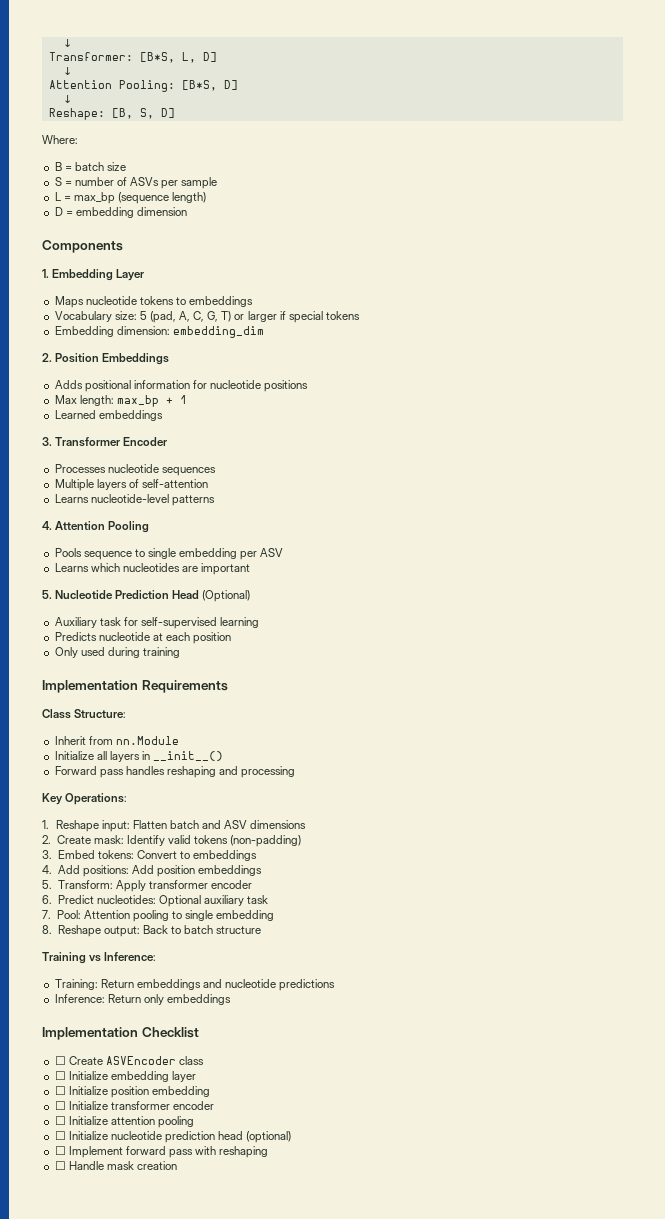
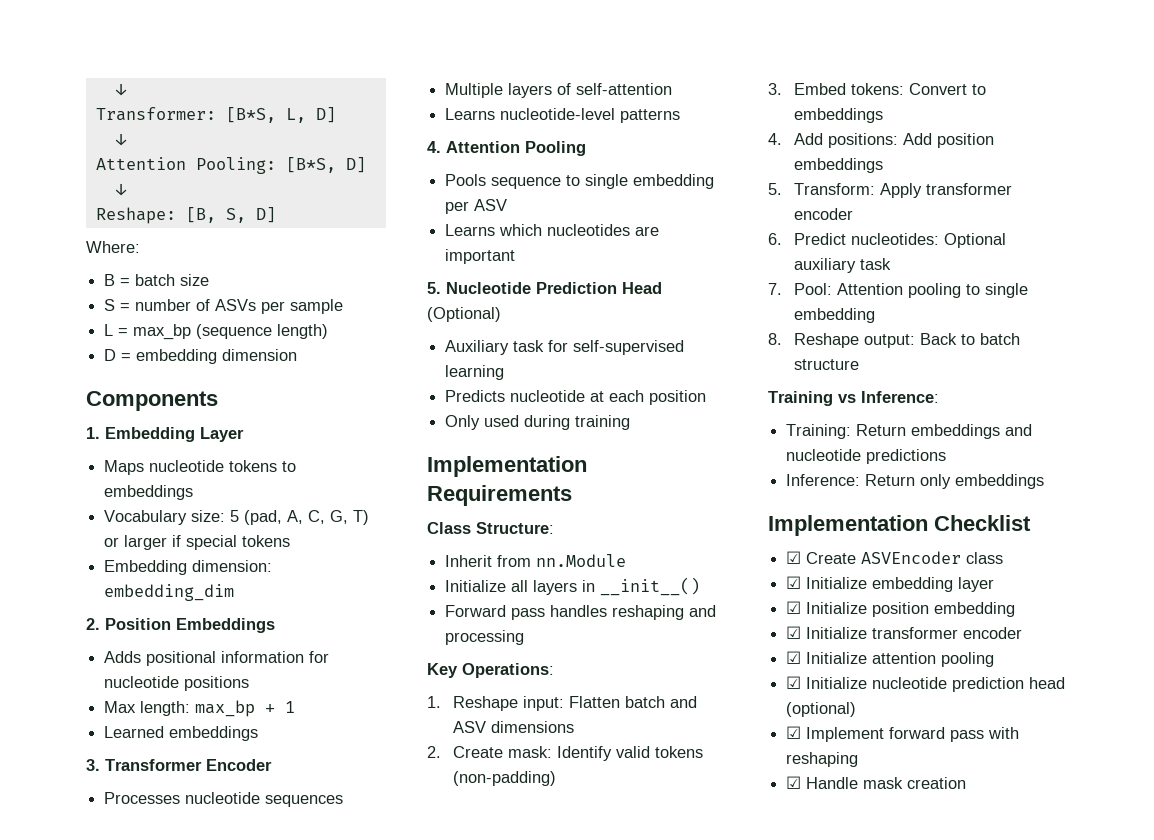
- ☐ Create ASVEncoder class
+ ☑ Create ASVEncoder class
- ☐ Initialize embedding layer
+ ☑ Initialize embedding layer
- ☐ Initialize position embedding
+ ☑ Initialize position embedding
- ☐ Initialize transformer encoder
+ ☑ Initialize transformer encoder
- ☐ Initialize attention pooling
+ ☑ Initialize attention pooling
- ☐ Initialize nucleotide prediction head (optional)
+ ☑ Initialize nucleotide prediction head (optional)
- ☐ Implement forward pass with reshaping
+ ☑ Implement forward pass with reshaping
- ☐ Handle mask creation
+ ☑ Handle mask creation

